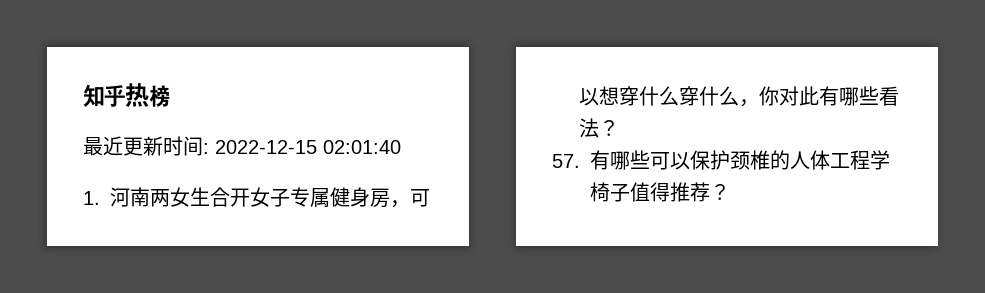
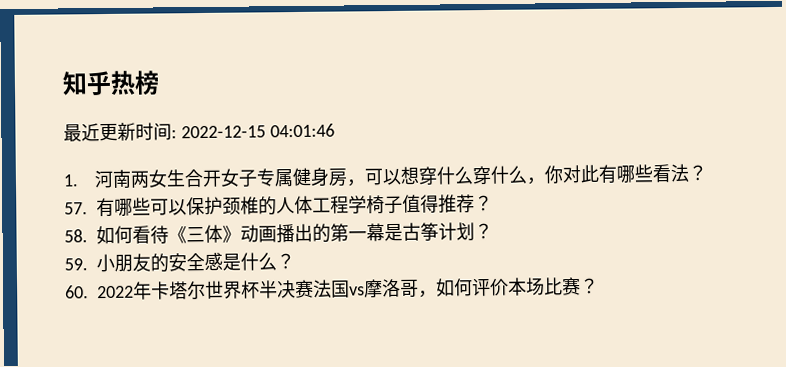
- 最近更新时间: 2022-12-15 02:01:40
+ 最近更新时间: 2022-12-15 04:01:46
+ 58.如何看待《三体》动画播出的第一幕是古筝计划？
+ 59.小朋友的安全感是什么？
+ 60. 2022年卡塔尔世界杯半决赛法国vs摩洛哥，如何评价本场比赛？

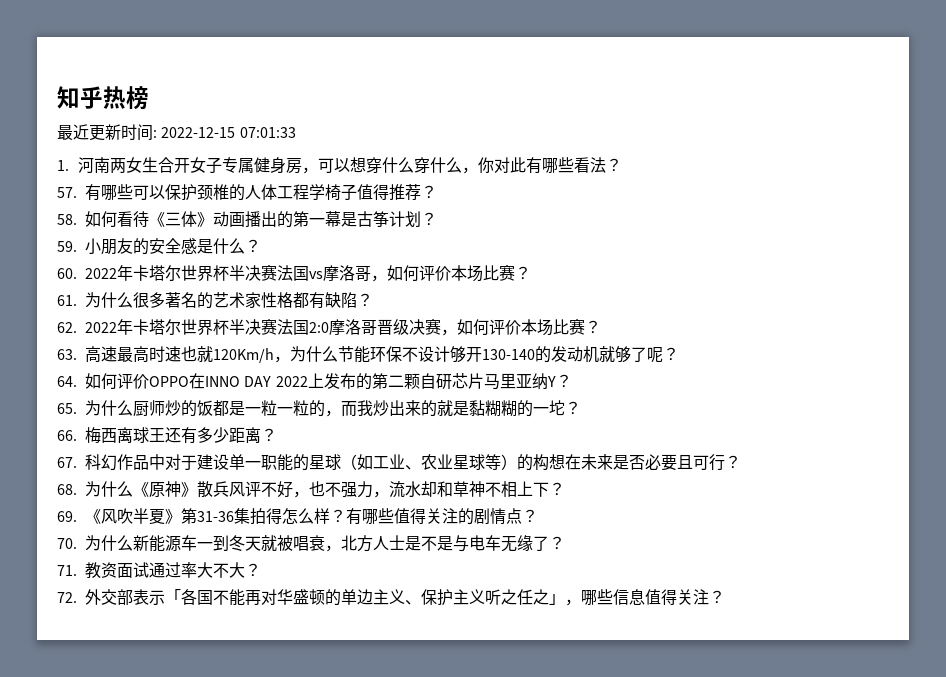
- 最近更新时间: 2022-12-15 04:01:46
+ 最近更新时间: 2022-12-15 07:01:33
+ 61.为什么很多著名的艺术家性格都有缺陷？
+ 62. 2022年卡塔尔世界杯半决赛法国2:0摩洛哥晋级决赛，如何评价本场比赛？
+ 63.高速最高时速也就120Km/h，为什么节能环保不设计够开130-140的发动机就够了呢？
+ 64.如何评价OPPO在INNO DAY 2022上发布的第二颗自研芯片马里亚纳Y？
+ 65.为什么厨师炒的饭都是一粒一粒的，而我炒出来的就是黏糊糊的一坨？
+ 66.梅西离球王还有多少距离？
+ 67.科幻作品中对于建设单一职能的星球（如工业、农业星球等）的构想在未来是否必要且可行？
+ 68.为什么《原神》散兵风评不好，也不强力，流水却和草神不相上下？
+ 69.《风吹半夏》第31-36集拍得怎么样？有哪些值得关注的剧情点？
+ 70.为什么新能源车一到冬天就被唱衰，北方人士是不是与电车无缘了？
+ 71.教资面试通过率大不大？
+ 72.外交部表示「各国不能再对华盛顿的单边主义、保护主义听之任之」，哪些信息值得关注？

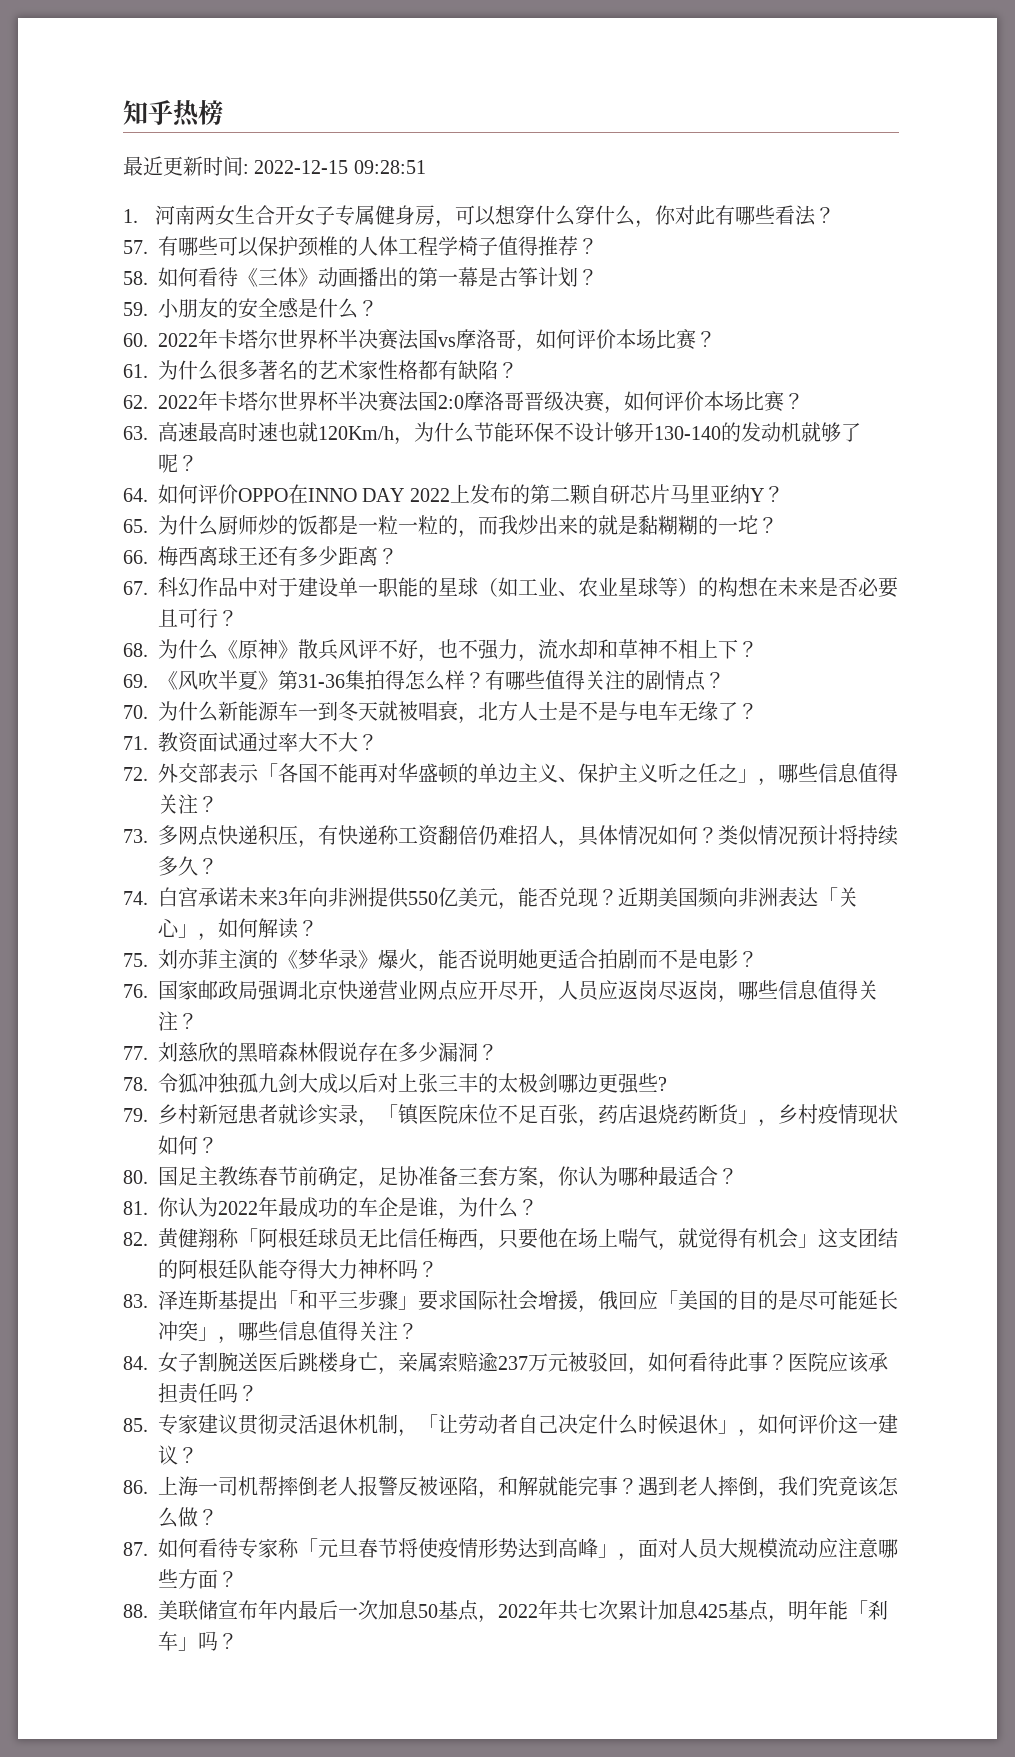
- 最近更新时间: 2022-12-15 07:01:33
+ 最近更新时间: 2022-12-15 09:28:51
+ 73.多网点快递积压，有快递称工资翻倍仍难招人，具体情况如何？类似情况预计将持续多久？
+ 74.白宫承诺未来3年向非洲提供550亿美元，能否兑现？近期美国频向非洲表达「关心」，如何解读？
+ 75.刘亦菲主演的《梦华录》爆火，能否说明她更适合拍剧而不是电影？
+ 76.国家邮政局强调北京快递营业网点应开尽开，人员应返岗尽返岗，哪些信息值得关注？
+ 77.刘慈欣的黑暗森林假说存在多少漏洞？
+ 78.令狐冲独孤九剑大成以后对上张三丰的太极剑哪边更强些?
+ 79.乡村新冠患者就诊实录，「镇医院床位不足百张，药店退烧药断货」，乡村疫情现状如何？
+ 80.国足主教练春节前确定，足协准备三套方案，你认为哪种最适合？
+ 81.你认为2022年最成功的车企是谁，为什么？
+ 82.黄健翔称「阿根廷球员无比信任梅西，只要他在场上喘气，就觉得有机会」这支团结的阿根廷队能夺得大力神杯吗？
+ 83.泽连斯基提出「和平三步骤」要求国际社会增援，俄回应「美国的目的是尽可能延长冲突」，哪些信息值得关注？
+ 84.女子割腕送医后跳楼身亡，亲属索赔逾237万元被驳回，如何看待此事？医院应该承担责任吗？
+ 85.专家建议贯彻灵活退休机制，「让劳动者自己决定什么时候退休」，如何评价这一建议？
+ 86.上海一司机帮摔倒老人报警反被诬陷，和解就能完事？遇到老人摔倒，我们究竟该怎么做？
+ 87.如何看待专家称「元旦春节将使疫情形势达到高峰」，面对人员大规模流动应注意哪些方面？
+ 88.美联储宣布年内最后一次加息50基点，2022年共七次累计加息425基点，明年能「刹车」吗？

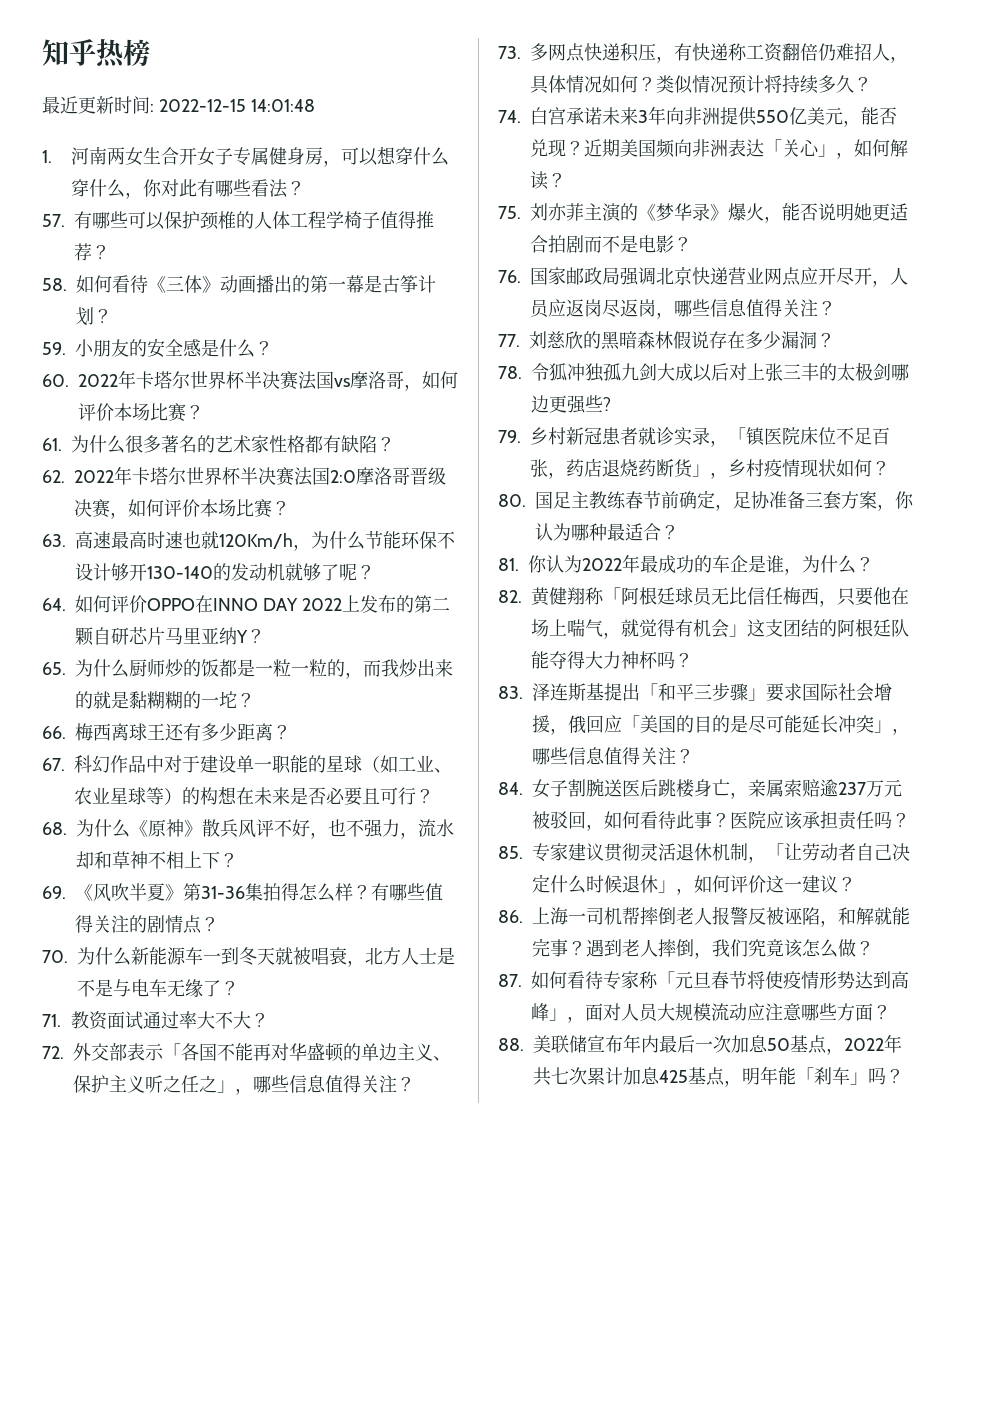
- 最近更新时间: 2022-12-15 09:28:51
+ 最近更新时间: 2022-12-15 14:01:48

